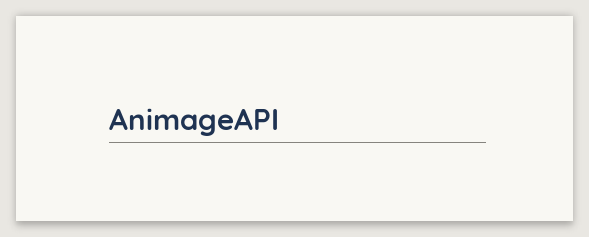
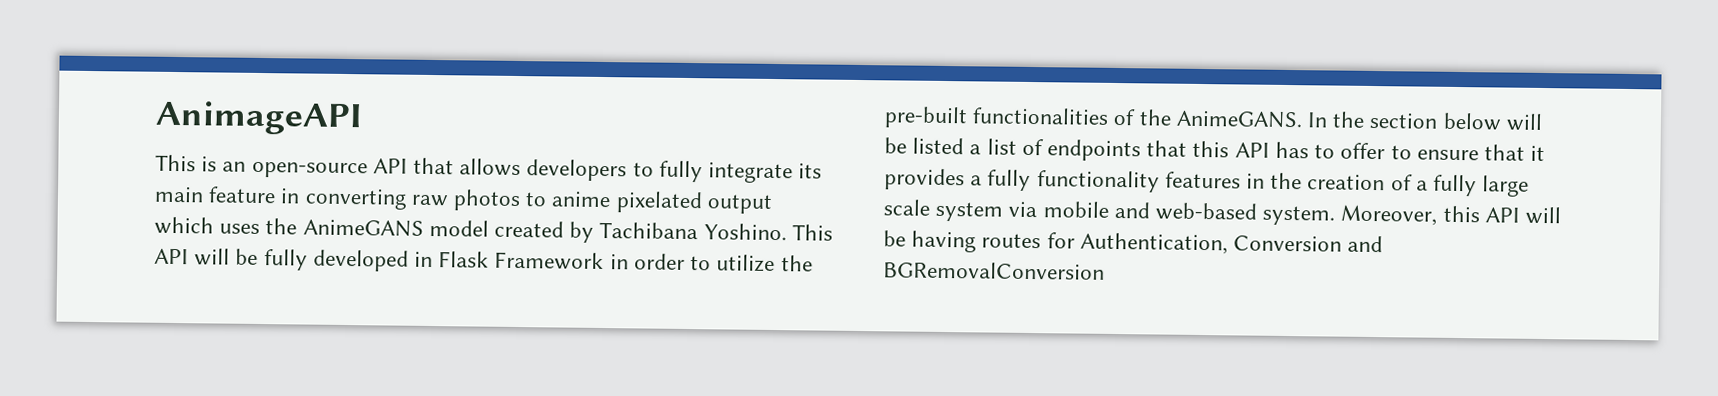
+ This is an open-source API that allows developers to fully integrate its main feature in converting raw photos to anime pixelated output which uses the AnimeGANS model created by Tachibana Yoshino. This API will be fully developed in Flask Framework in order to utilize the pre-built functionalities of the AnimeGANS. In the section below will be listed a list of endpoints that this API has to offer to ensure that it provides a fully functionality features in the creation of a fully large scale system via mobile and web-based system. Moreover, this API will be having routes for Authentication, Conversion and BGRemovalConversion

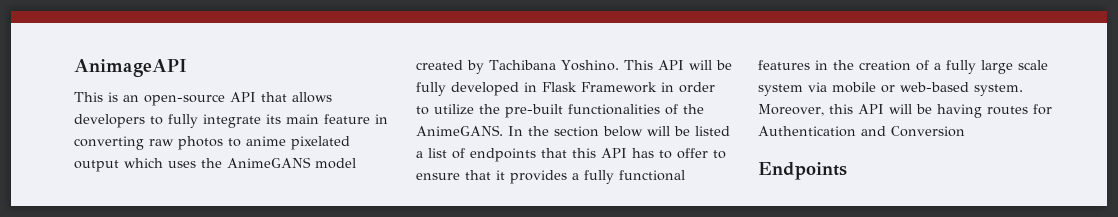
- In the section below will be listed a list of endpoints that this API has to offer to ensure that it provides a fully functionality features in the creation of a fully large scale system via mobile and web-based system.
+ In the section below will be listed a list of endpoints that this API has to offer to ensure that it provides a fully functional features in the creation of a fully large scale system via mobile or web-based system.
- Moreover, this API will be having routes for Authentication, Conversion and BGRemovalConversion
+ Moreover, this API will be having routes for Authentication and Conversion
+ Endpoints

